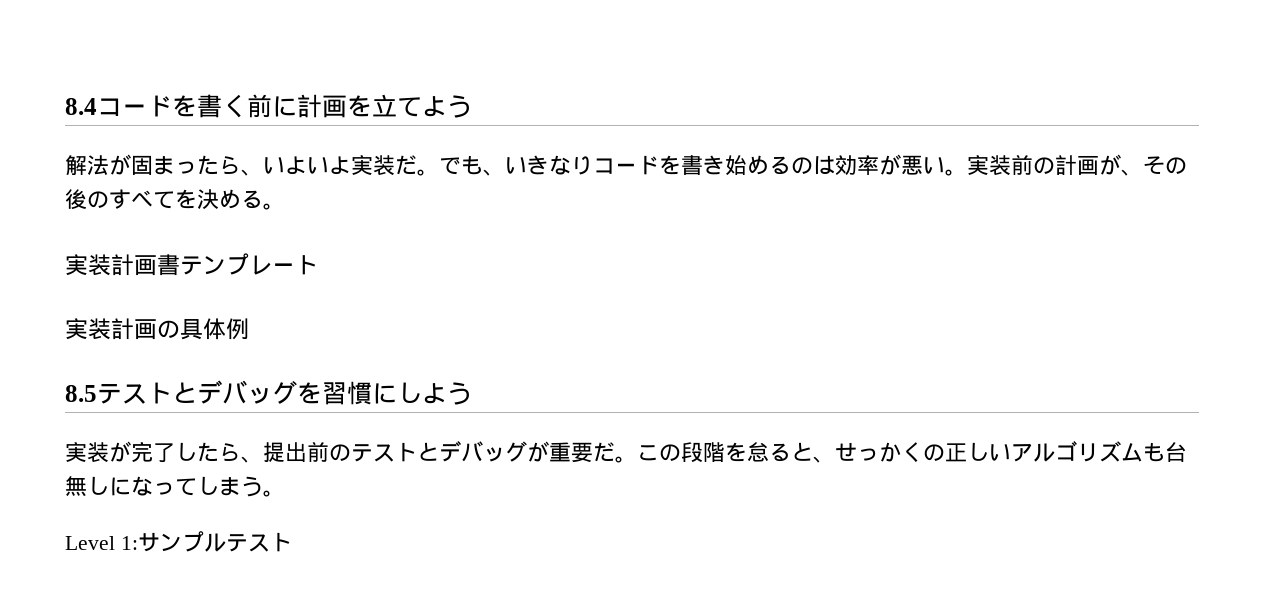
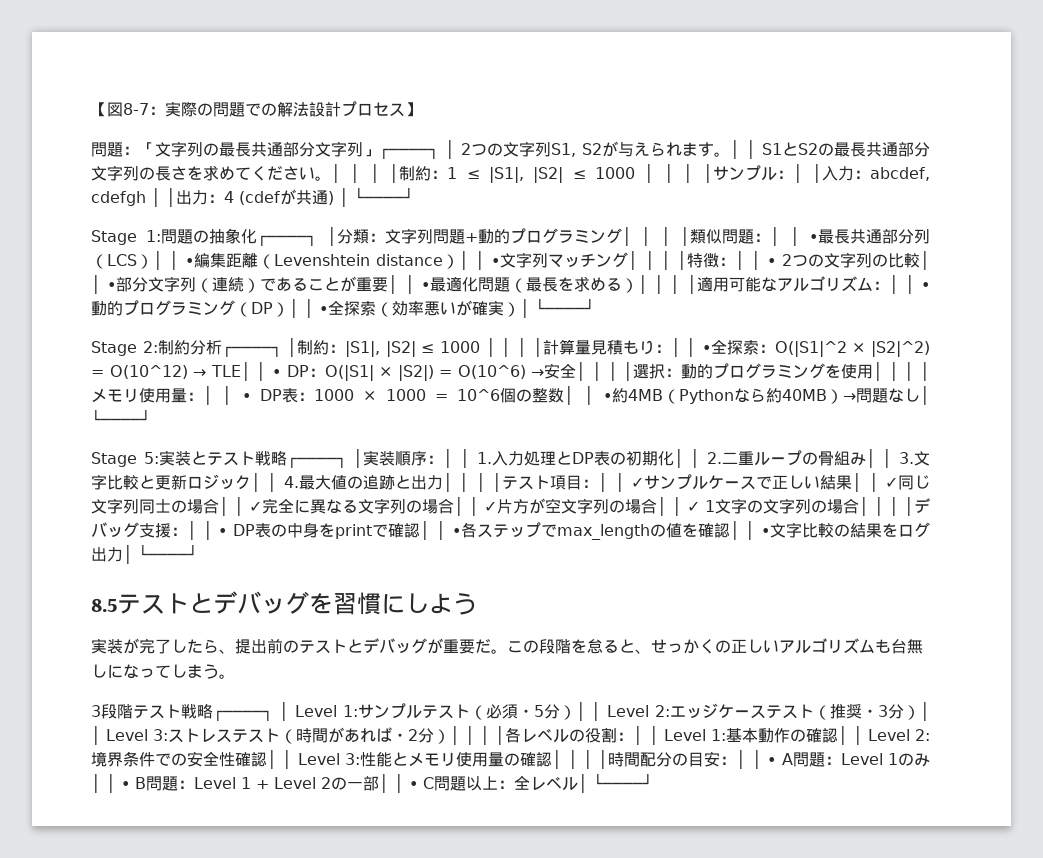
- 8.4コードを書く前に計画を立てよう
- 解法が固まったら、いよいよ実装だ。でも、いきなりコードを書き始めるのは効率が悪い。実装前の計画が、その後のすべてを決める。
- 実装計画書テンプレート
- 実装計画の具体例
+ 【図8-7：実際の問題での解法設計プロセス】
+ 問題：「文字列の最長共通部分文字列」┌────┐ │ 2つの文字列S1, S2が与えられます。│ │ S1とS2の最長共通部分文字列の長さを求めてください。│ │ │ │制約：1 ≤ |S1|, |S2| ≤ 1000 │ │ │ │サンプル：│ │入力：abcdef, cdefgh │ │出力：4 (cdefが共通) │ └────┘
+ Stage 1:問題の抽象化┌────┐ │分類：文字列問題+動的プログラミング│ │ │ │類似問題：│ │ •最長共通部分列（LCS）│ │ •編集距離（Levenshtein distance）│ │ •文字列マッチング│ │ │ │特徴：│ │ • 2つの文字列の比較│ │ •部分文字列（連続）であることが重要│ │ •最適化問題（最長を求める）│ │ │ │適用可能なアルゴリズム：│ │ •動的プログラミング（DP）│ │ •全探索（効率悪いが確実）│ └────┘
+ Stage 2:制約分析┌────┐ │制約：|S1|, |S2| ≤ 1000 │ │ │ │計算量見積もり：│ │ •全探索：O(|S1|^2 × |S2|^2) = O(10^12) → TLE│ │ • DP：O(|S1| × |S2|) = O(10^6) →安全│ │ │ │選択：動的プログラミングを使用│ │ │ │メモリ使用量：│ │ • DP表：1000 × 1000 = 10^6個の整数│ │ •約4MB（Pythonなら約40MB）→問題なし│ └────┘
+ Stage 5:実装とテスト戦略┌────┐ │実装順序：│ │ 1.入力処理とDP表の初期化│ │ 2.二重ループの骨組み│ │ 3.文字比較と更新ロジック│ │ 4.最大値の追跡と出力│ │ │ │テスト項目：│ │ ✓サンプルケースで正しい結果│ │ ✓同じ文字列同士の場合│ │ ✓完全に異なる文字列の場合│ │ ✓片方が空文字列の場合│ │ ✓ 1文字の文字列の場合│ │ │ │デバッグ支援：│ │ • DP表の中身をprintで確認│ │ •各ステップでmax_lengthの値を確認│ │ •文字比較の結果をログ出力│ └────┘
- Level 1:サンプルテスト
+ 3段階テスト戦略┌────┐ │ Level 1:サンプルテスト（必須・5分）│ │ Level 2:エッジケーステスト（推奨・3分）│ │ Level 3:ストレステスト（時間があれば・2分）│ │ │ │各レベルの役割：│ │ Level 1:基本動作の確認│ │ Level 2:境界条件での安全性確認│ │ Level 3:性能とメモリ使用量の確認│ │ │ │時間配分の目安：│ │ • A問題：Level 1のみ│ │ • B問題：Level 1 + Level 2の一部│ │ • C問題以上：全レベル│ └────┘

